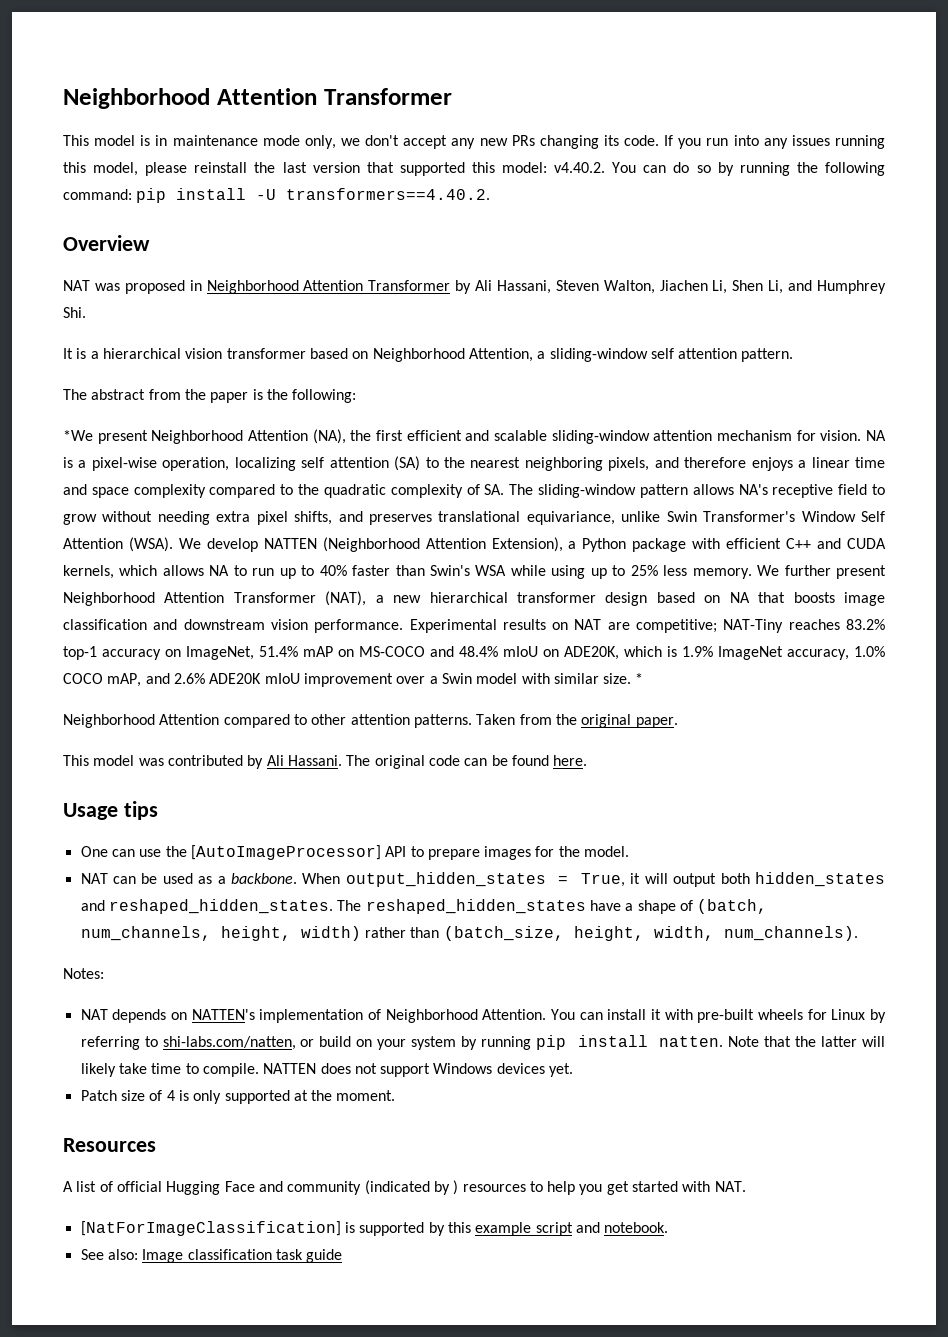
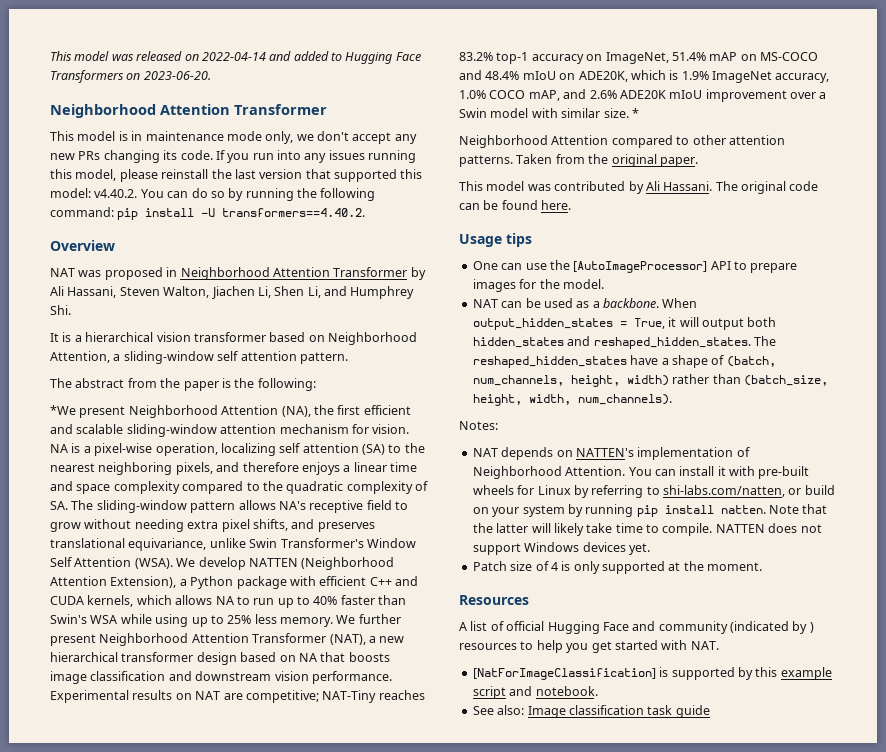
+ This model was released on 2022-04-14 and added to Hugging Face Transformers on 2023-06-20.

